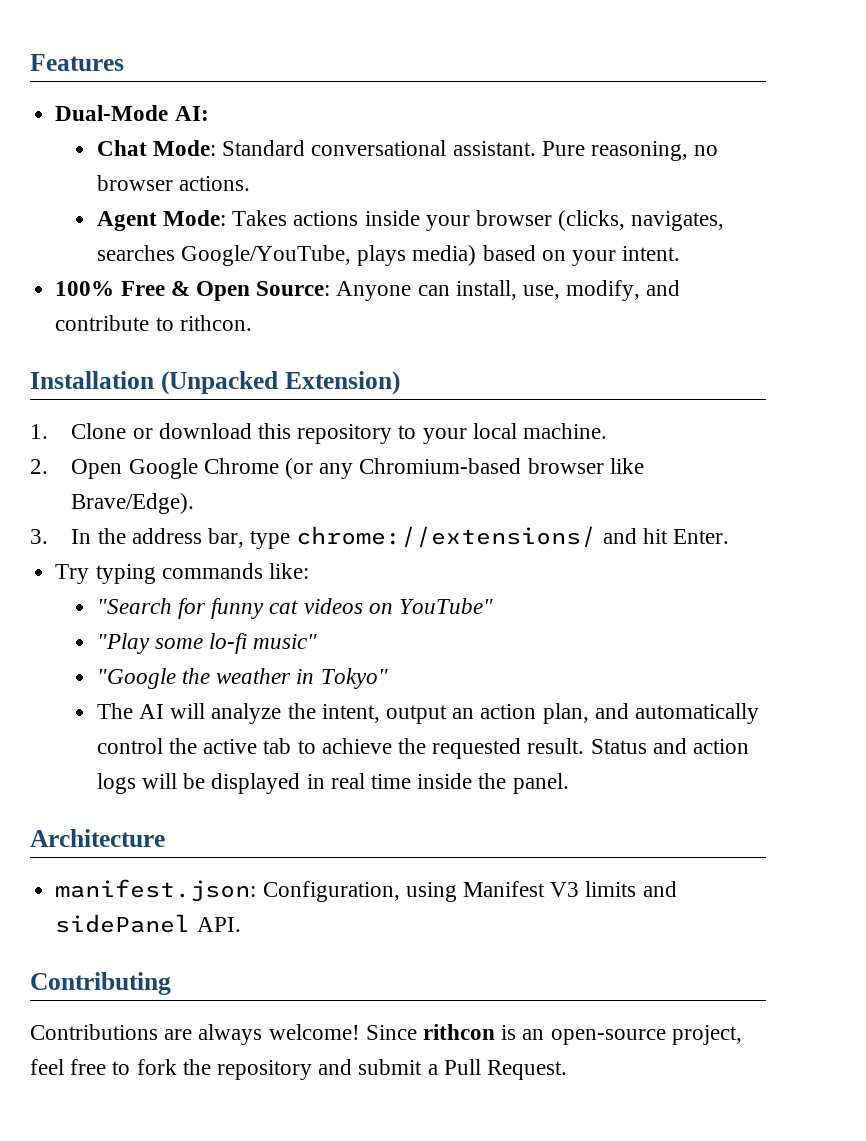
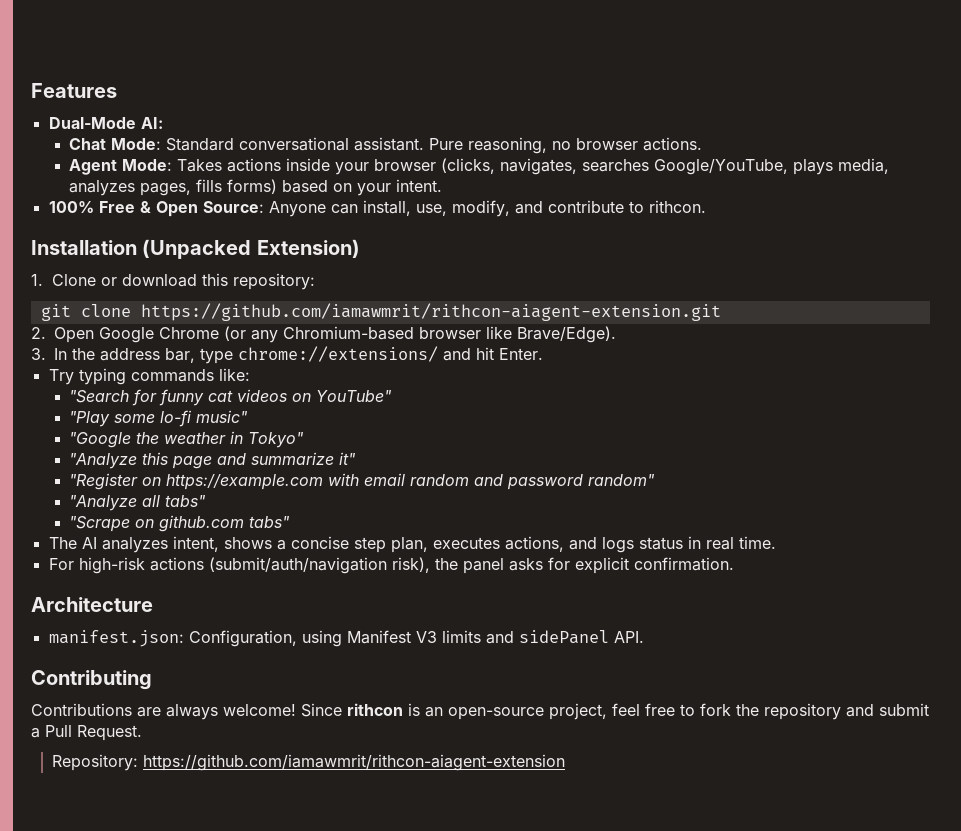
- Agent Mode: Takes actions inside your browser (clicks, navigates, searches Google/YouTube, plays media) based on your intent.
+ Agent Mode: Takes actions inside your browser (clicks, navigates, searches Google/YouTube, plays media, analyzes pages, fills forms) based on your intent.
- 1. Clone or download this repository to your local machine.
+ 1. Clone or download this repository:
+ git clone https://github.com/iamawmrit/rithcon-aiagent-extension.git
- The AI will analyze the intent, output an action plan, and automatically control the active tab to achieve the requested result. Status and action logs will be displayed in real time inside the panel.
+ "Analyze this page and summarize it"
+ "Register on https://example.com with email random and password random"
+ "Analyze all tabs"
+ "Scrape on github.com tabs"
+ The AI analyzes intent, shows a concise step plan, executes actions, and logs status in real time.
+ For high-risk actions (submit/auth/navigation risk), the panel asks for explicit confirmation.
+ Repository: https://github.com/iamawmrit/rithcon-aiagent-extension

